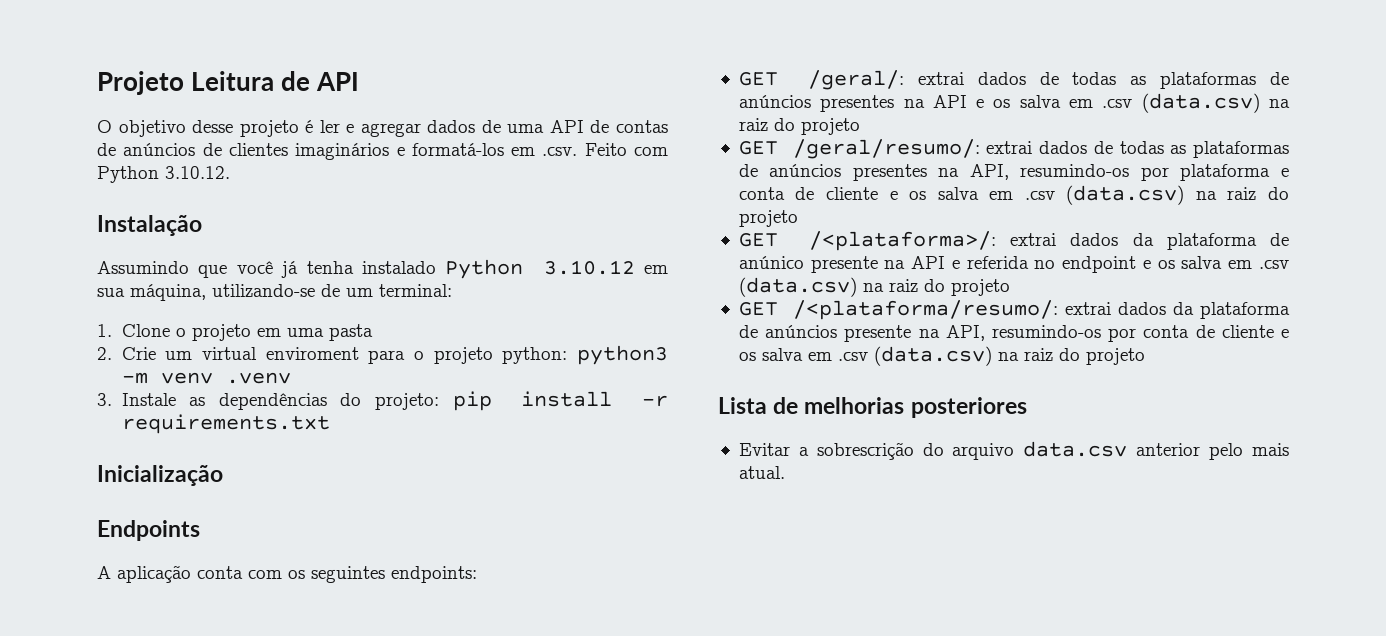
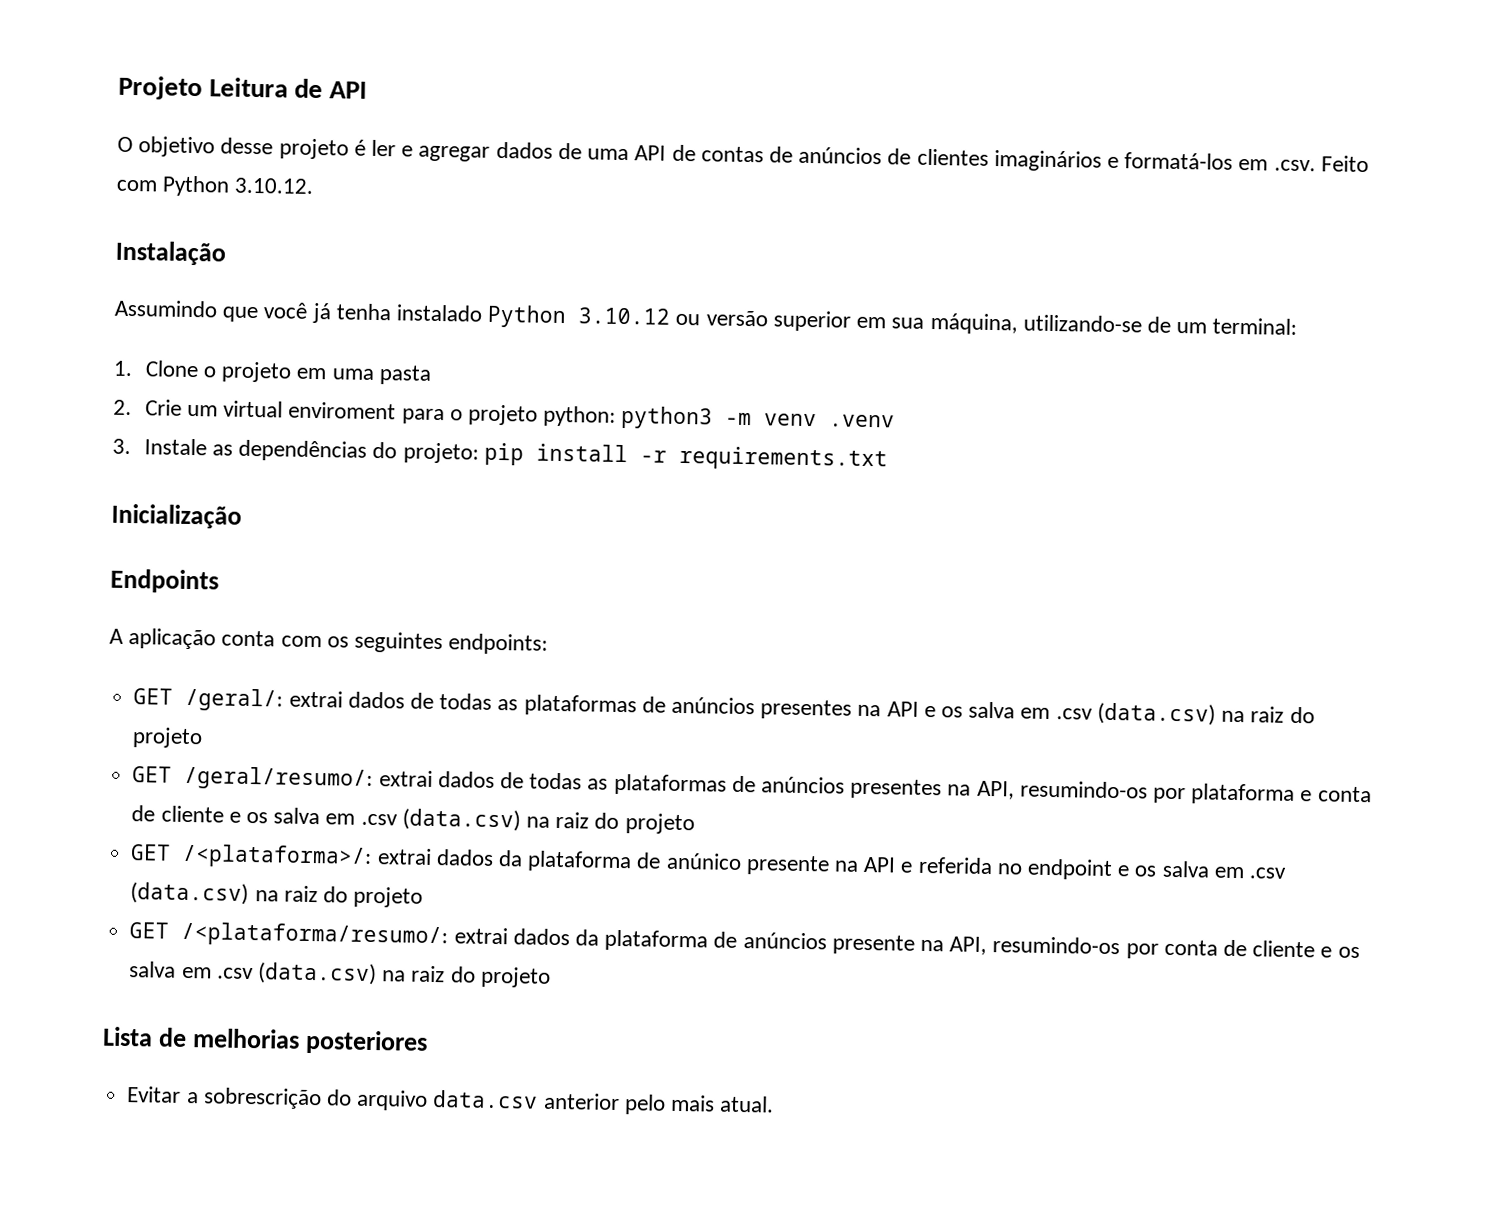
- Assumindo que você já tenha instalado Python 3.10.12 em sua máquina, utilizando-se de um terminal:
+ Assumindo que você já tenha instalado Python 3.10.12 ou versão superior em sua máquina, utilizando-se de um terminal:

